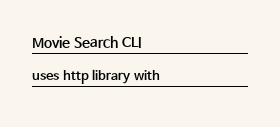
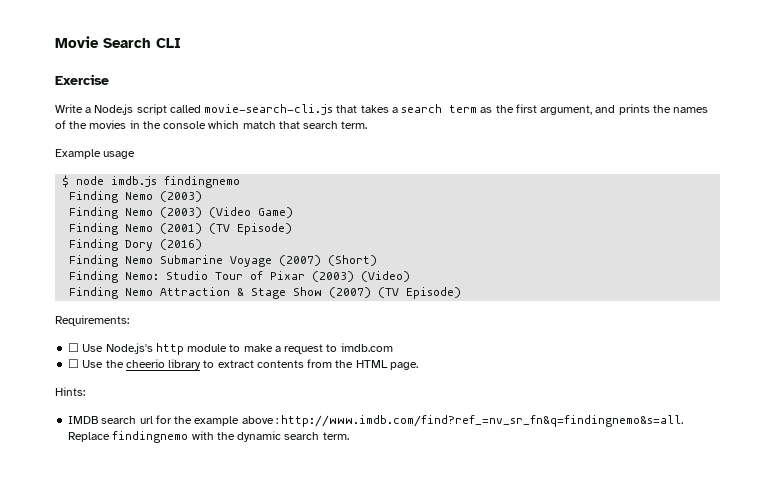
- uses http library with
+ Exercise
+ Write a Node.js script called movie-search-cli.js that takes a search term as the first argument, and prints the names of the movies in the console which match that search term.
+ Example usage
+ $ node imdb.js findingnemo
+ Finding Nemo (2003)
+ Finding Nemo (2003) (Video Game)
+ Finding Nemo (2001) (TV Episode)
+ Finding Dory (2016)
+ Finding Nemo Submarine Voyage (2007) (Short)
+ Finding Nemo: Studio Tour of Pixar (2003) (Video)
+ Finding Nemo Attraction & Stage Show (2007) (TV Episode)
+ Requirements:
+ ☐ Use Node.js's http module to make a request to imdb.com
+ ☐ Use the cheerio library to extract contents from the HTML page.
+ Hints:
+ IMDB search url for the example above : http://www.imdb.com/find?ref_=nv_sr_fn&q=findingnemo&s=all. Replace findingnemo with the dynamic search term.

